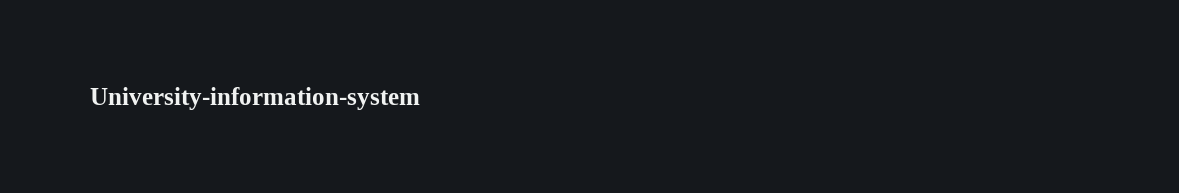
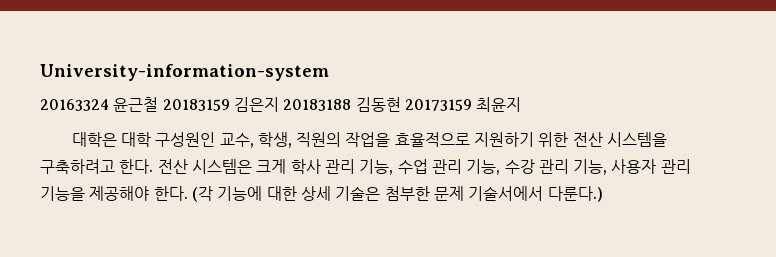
+ 20163324 윤근철 20183159 김은지 20183188 김동현 20173159 최윤지
+ 대학은 대학 구성원인 교수, 학생, 직원의 작업을 효율적으로 지원하기 위한 전산 시스템을 구축하려고 한다. 전산 시스템은 크게 학사 관리 기능, 수업 관리 기능, 수강 관리 기능, 사용자 관리 기능을 제공해야 한다. (각 기능에 대한 상세 기술은 첨부한 문제 기술서에서 다룬다.)

